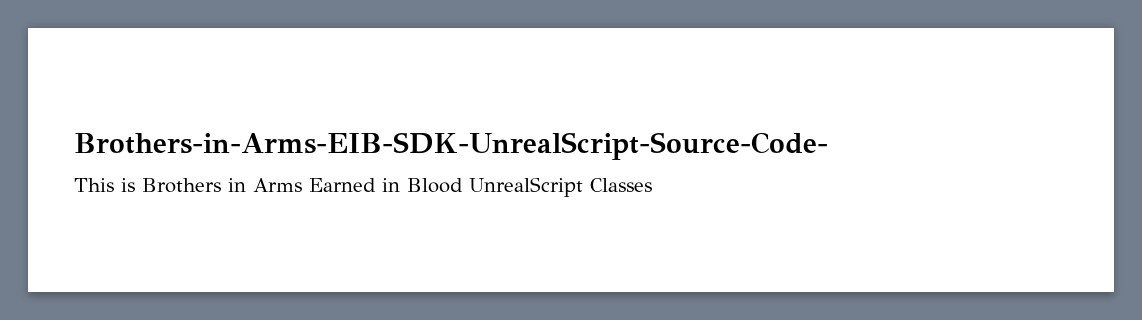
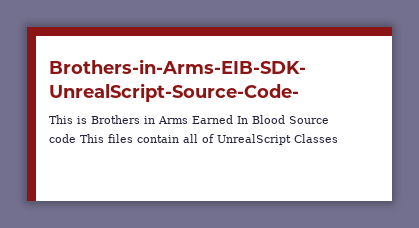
- This is Brothers in Arms Earned in Blood UnrealScript Classes
+ This is Brothers in Arms Earned In Blood Source code This files contain all of UnrealScript Classes

